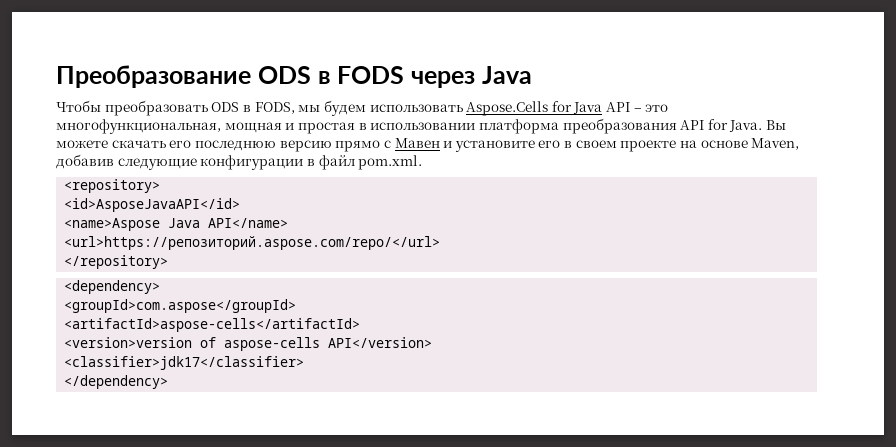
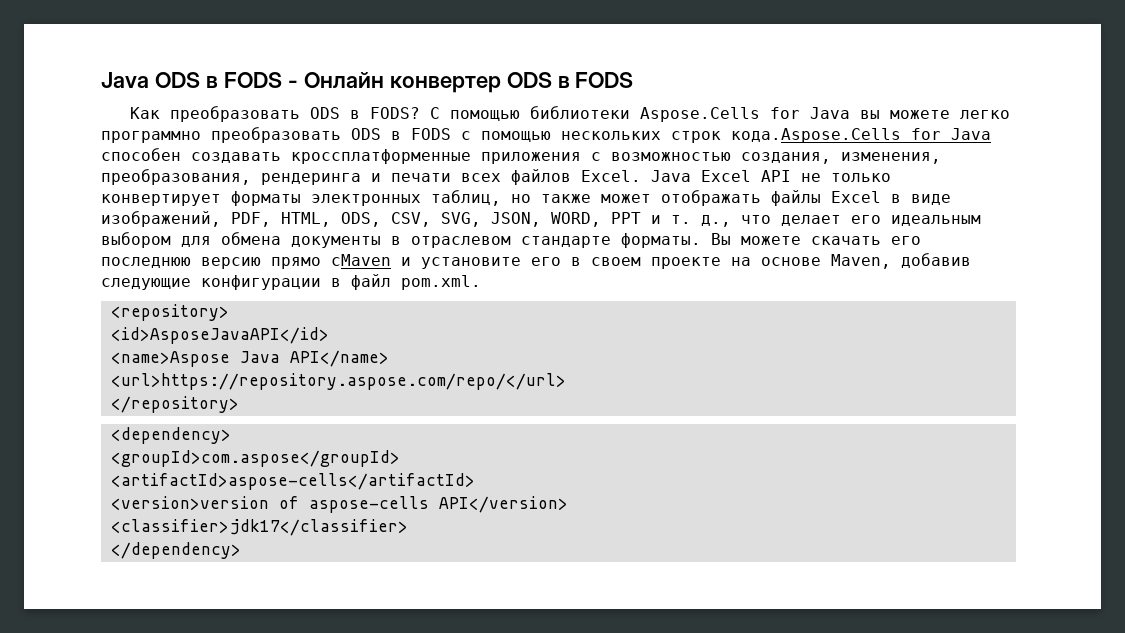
- Преобразование ODS в FODS через Java
- Чтобы преобразовать ODS в FODS, мы будем использовать Aspose.Cells for Java API – это многофункциональная, мощная и простая в использовании платформа преобразования API for Java.
+ Java ODS в FODS - Онлайн конвертер ODS в FODS
+ Как преобразовать ODS в FODS? С помощью библиотеки Aspose.Cells for Java вы можете легко программно преобразовать ODS в FODS с помощью нескольких строк кода.Aspose.Cells for Java способен создавать кроссплатформенные приложения с возможностью создания, изменения, преобразования, рендеринга и печати всех файлов Excel. Java Excel API не только конвертирует форматы электронных таблиц, но также может отображать файлы Excel в виде изображений, PDF, HTML, ODS, CSV, SVG, JSON, WORD, PPT и т. д., что делает его идеальным выбором для обмена документы в отраслевом стандарте форматы.
- Вы можете скачать его последнюю версию прямо с Мавен и установите его в своем проекте на основе Maven, добавив следующие конфигурации в файл pom.xml.
+ Вы можете скачать его последнюю версию прямо сMaven и установите его в своем проекте на основе Maven, добавив следующие конфигурации в файл pom.xml.
- <url>https://репозиторий.aspose.com/repo/</url>
+ <url>https://repository.aspose.com/repo/</url>

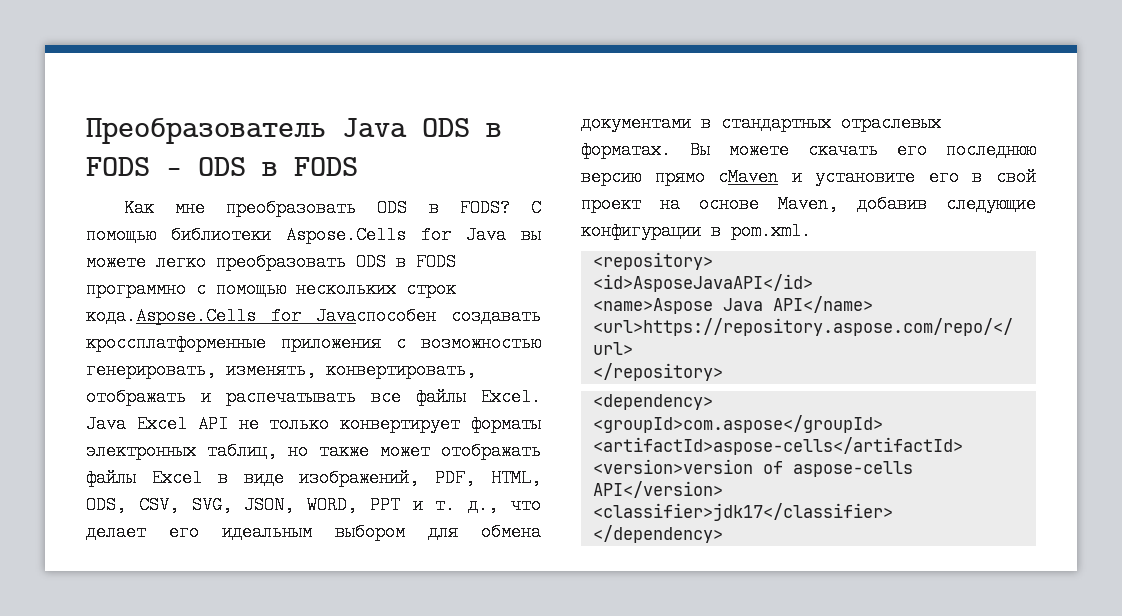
- Java ODS в FODS - Онлайн конвертер ODS в FODS
+ Преобразователь Java ODS в FODS - ODS в FODS
- Как преобразовать ODS в FODS?
+ Как мне преобразовать ODS в FODS?
- С помощью библиотеки Aspose.Cells for Java вы можете легко программно преобразовать ODS в FODS с помощью нескольких строк кода.Aspose.Cells for Java способен создавать кроссплатформенные приложения с возможностью создания, изменения, преобразования, рендеринга и печати всех файлов Excel.
+ С помощью библиотеки Aspose.Cells for Java вы можете легко преобразовать ODS в FODS программно с помощью нескольких строк кода.Aspose.Cells for Javaспособен создавать кроссплатформенные приложения с возможностью генерировать, изменять, конвертировать, отображать и распечатывать все файлы Excel.
- Java Excel API не только конвертирует форматы электронных таблиц, но также может отображать файлы Excel в виде изображений, PDF, HTML, ODS, CSV, SVG, JSON, WORD, PPT и т. д., что делает его идеальным выбором для обмена документы в отраслевом стандарте форматы.
+ Java Excel API не только конвертирует форматы электронных таблиц, но также может отображать файлы Excel в виде изображений, PDF, HTML, ODS, CSV, SVG, JSON, WORD, PPT и т. д., что делает его идеальным выбором для обмена документами в стандартных отраслевых форматах.
- Вы можете скачать его последнюю версию прямо сMaven и установите его в своем проекте на основе Maven, добавив следующие конфигурации в файл pom.xml.
+ Вы можете скачать его последнюю версию прямо сMaven и установите его в свой проект на основе Maven, добавив следующие конфигурации в pom.xml.

